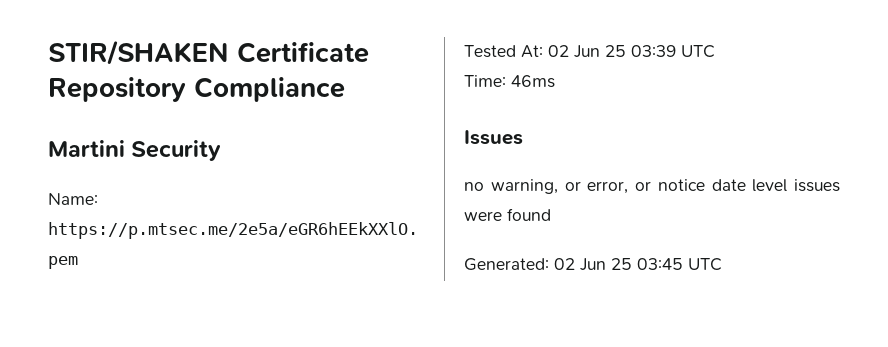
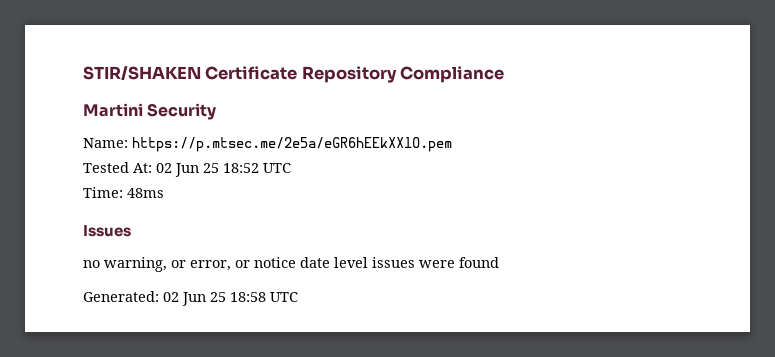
- Tested At: 02 Jun 25 03:39 UTC
+ Tested At: 02 Jun 25 18:52 UTC
- Time: 46ms
+ Time: 48ms
- Generated: 02 Jun 25 03:45 UTC
+ Generated: 02 Jun 25 18:58 UTC

